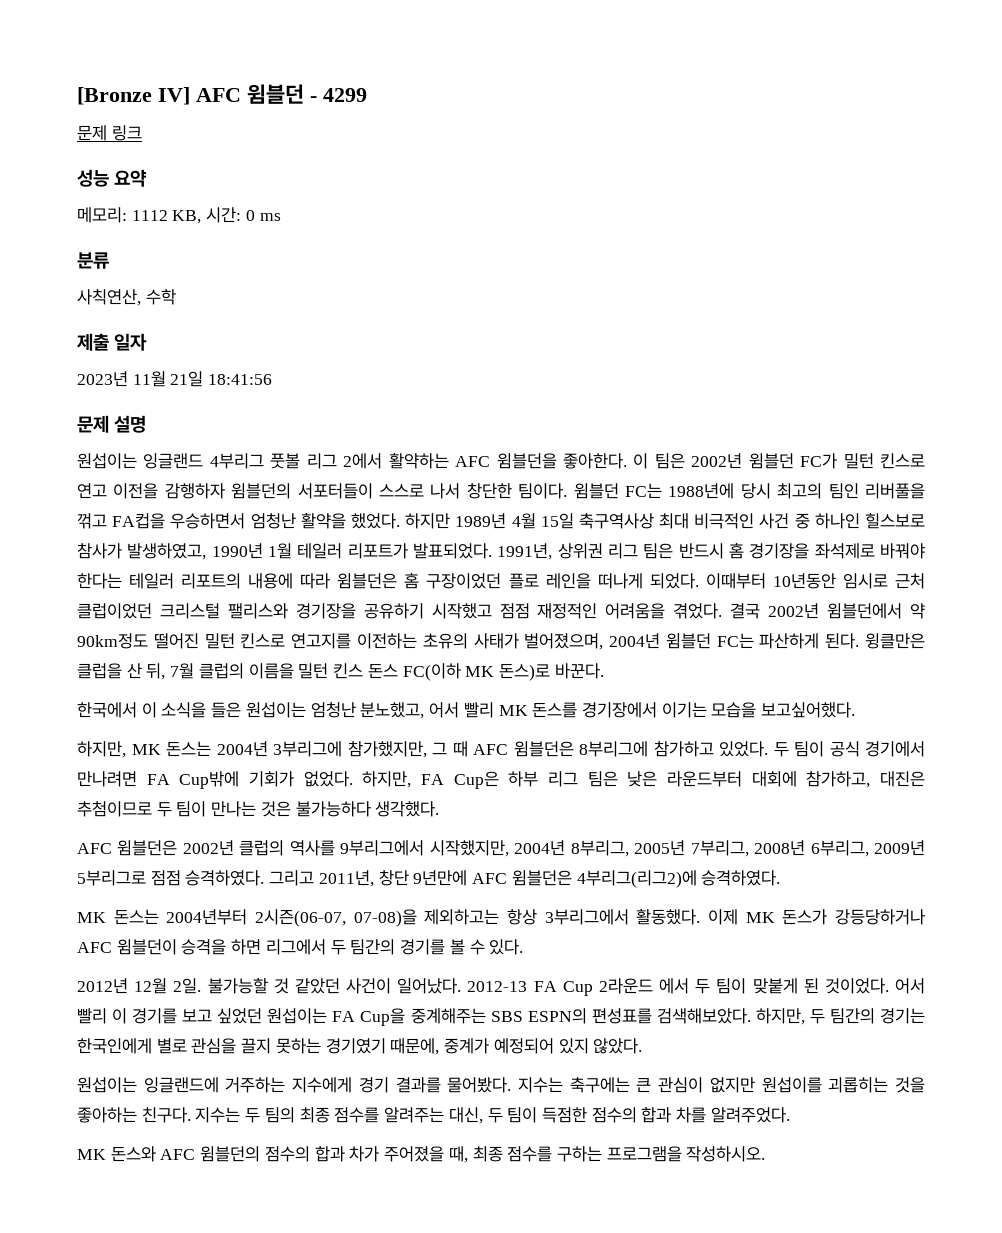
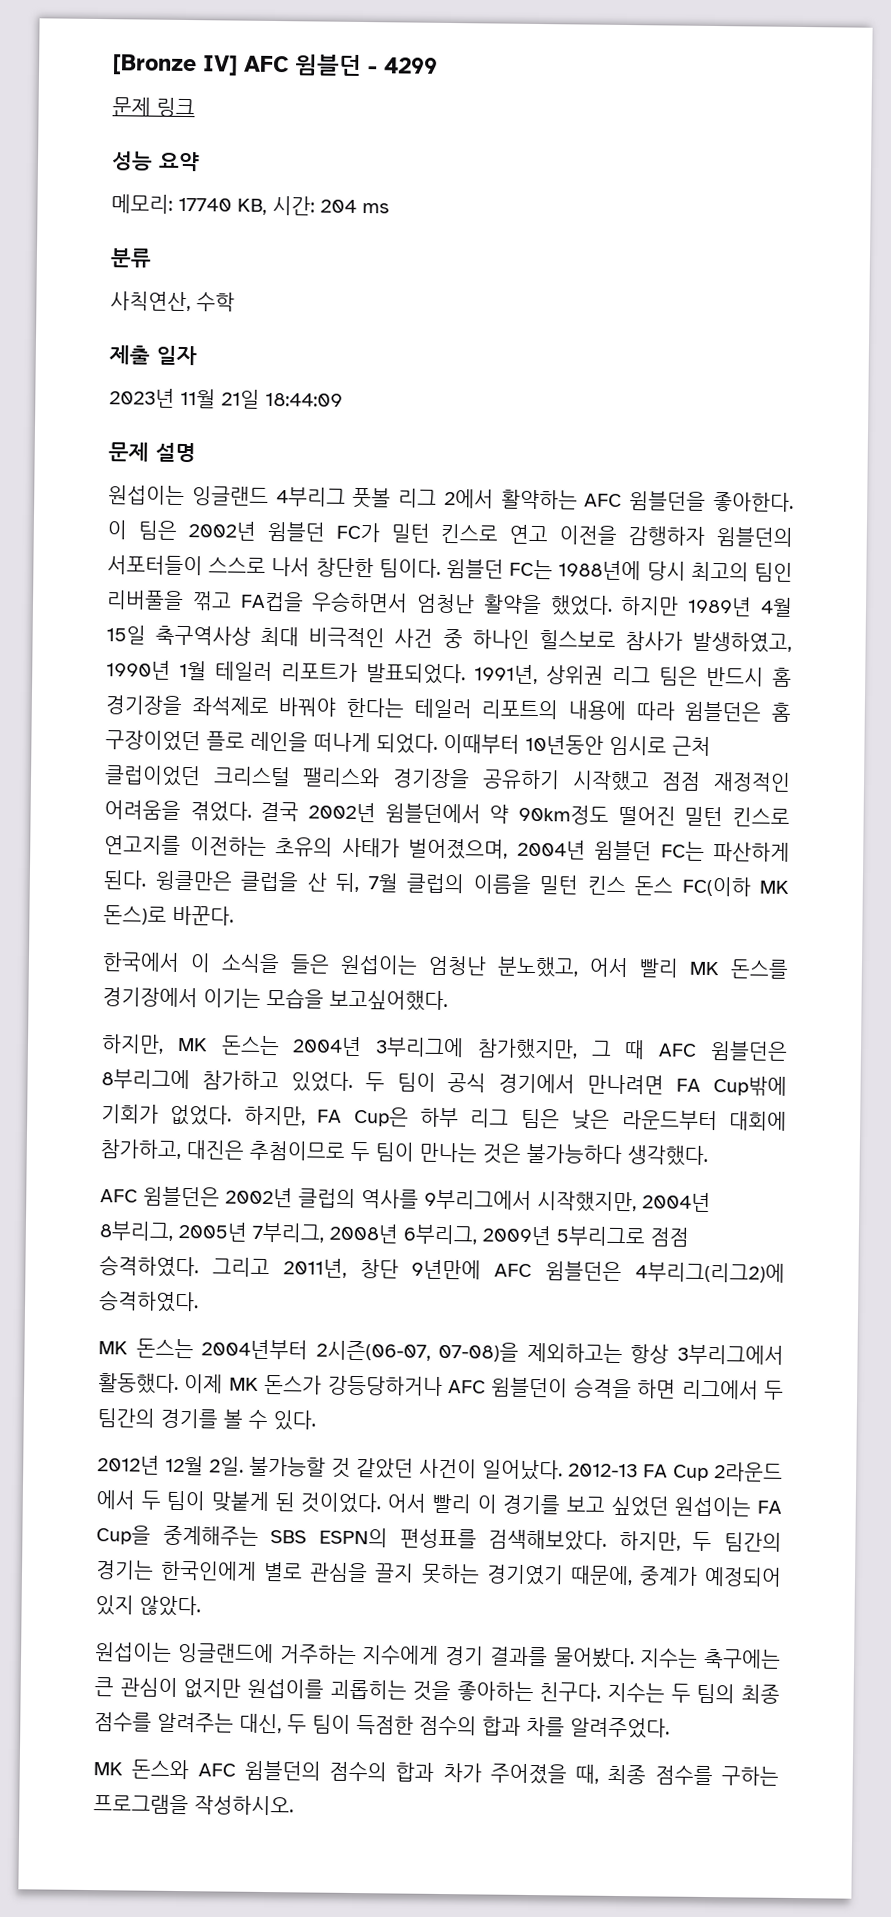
- 메모리: 1112 KB, 시간: 0 ms
+ 메모리: 17740 KB, 시간: 204 ms
- 2023년 11월 21일 18:41:56
+ 2023년 11월 21일 18:44:09

